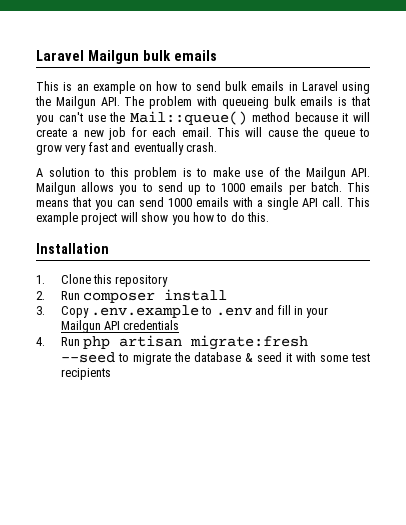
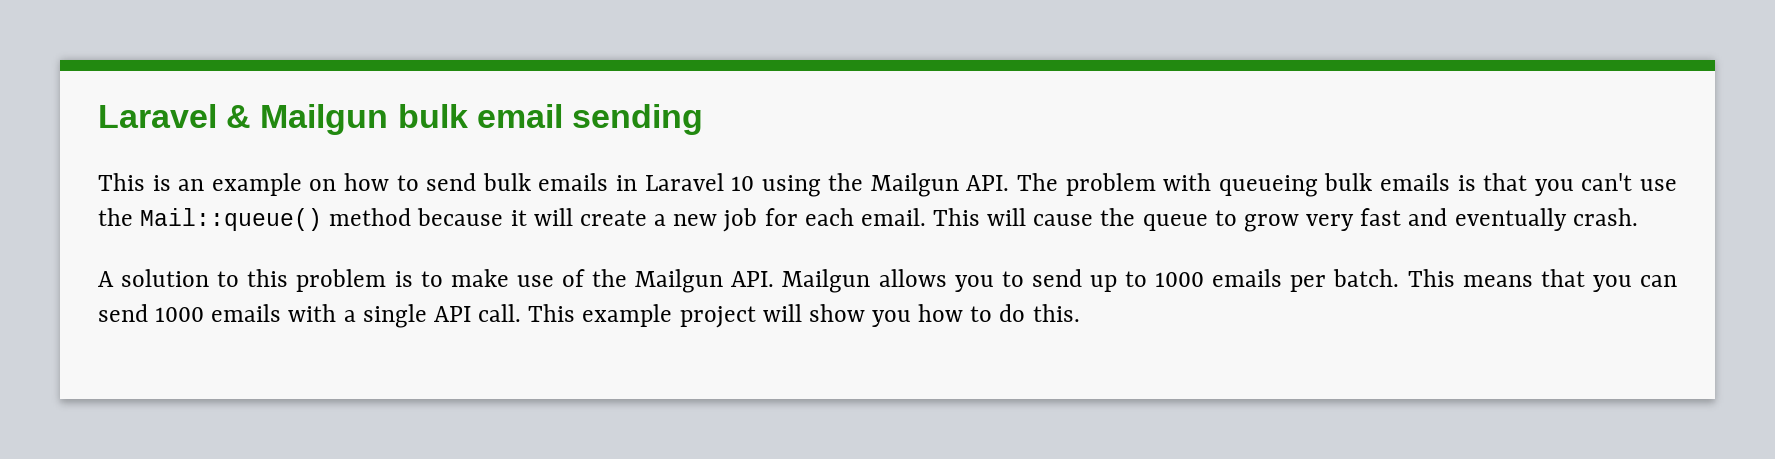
- Laravel Mailgun bulk emails
+ Laravel & Mailgun bulk email sending
- This is an example on how to send bulk emails in Laravel using the Mailgun API. The problem with queueing bulk emails is that you can't use the Mail::queue() method because it will create a new job for each email.
+ This is an example on how to send bulk emails in Laravel 10 using the Mailgun API. The problem with queueing bulk emails is that you can't use the Mail::queue() method because it will create a new job for each email.
- Installation
- 1. Clone this repository
- 2. Run composer install
- 3. Copy .env.example to .env and fill in your Mailgun API credentials
- 4. Run php artisan migrate:fresh --seed to migrate the database & seed it with some test recipients

